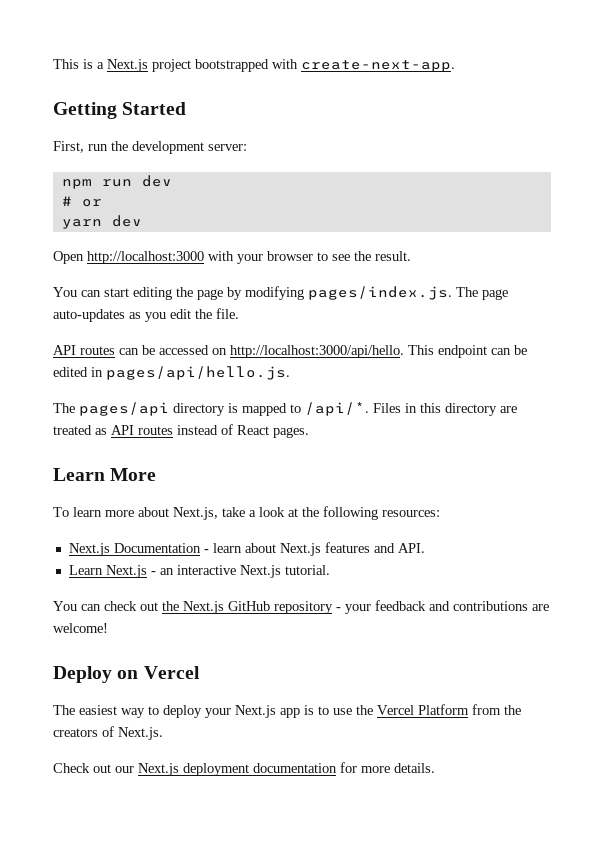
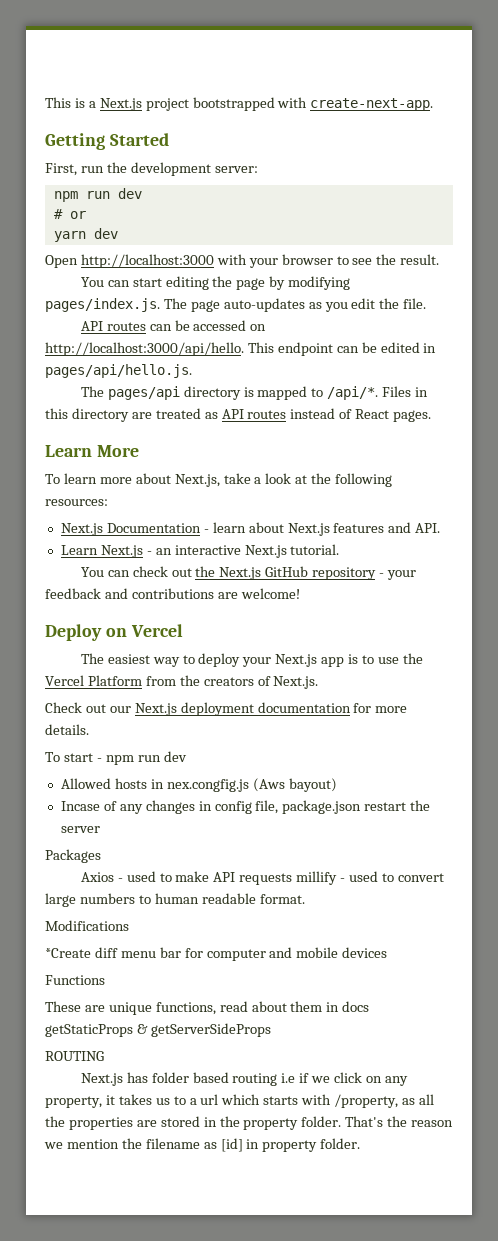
+ To start - npm run dev
+ Allowed hosts in nex.congfig.js (Aws bayout)
+ Incase of any changes in config file, package.json restart the server
+ Packages
+ Axios - used to make API requests millify - used to convert large numbers to human readable format.
+ Modifications
+ *Create diff menu bar for computer and mobile devices
+ Functions
+ These are unique functions, read about them in docs getStaticProps & getServerSideProps
+ ROUTING
+ Next.js has folder based routing i.e if we click on any property, it takes us to a url which starts with /property, as all the properties are stored in the property folder. That's the reason we mention the filename as [id] in property folder.

